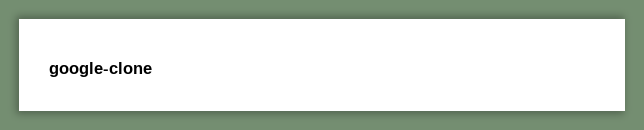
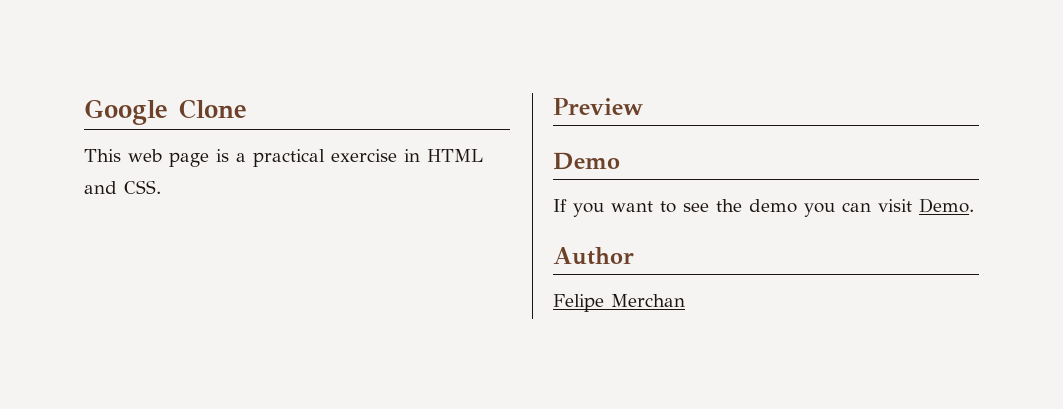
- google-clone
+ Google Clone
+ This web page is a practical exercise in HTML and CSS.
+ Preview
+ Demo
+ If you want to see the demo you can visit Demo.
+ Author
+ Felipe Merchan

